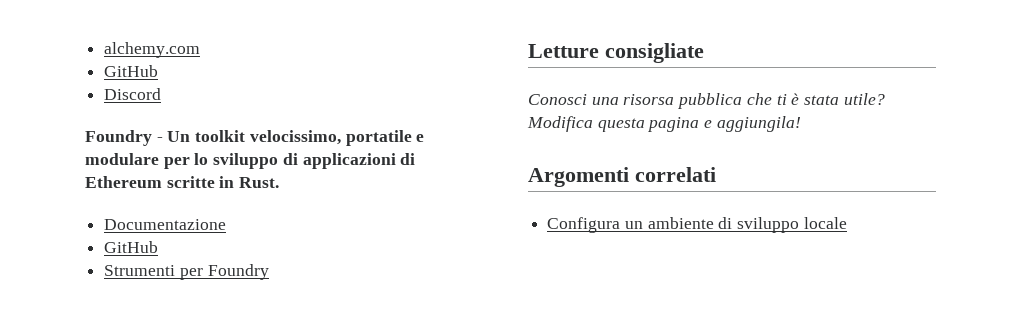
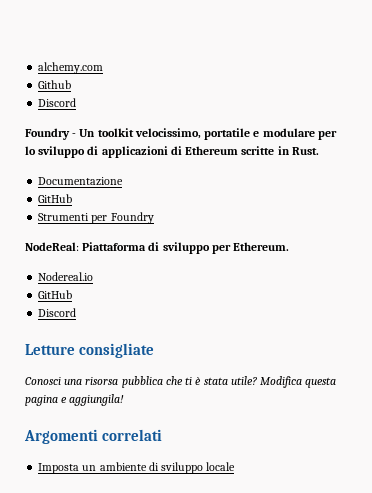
  alchemy.com
- GitHub
+ Github
+ NodeReal: Piattaforma di sviluppo per Ethereum.
+ Nodereal.io
+ GitHub
+ Discord
- Configura un ambiente di sviluppo locale
+ Imposta un ambiente di sviluppo locale

